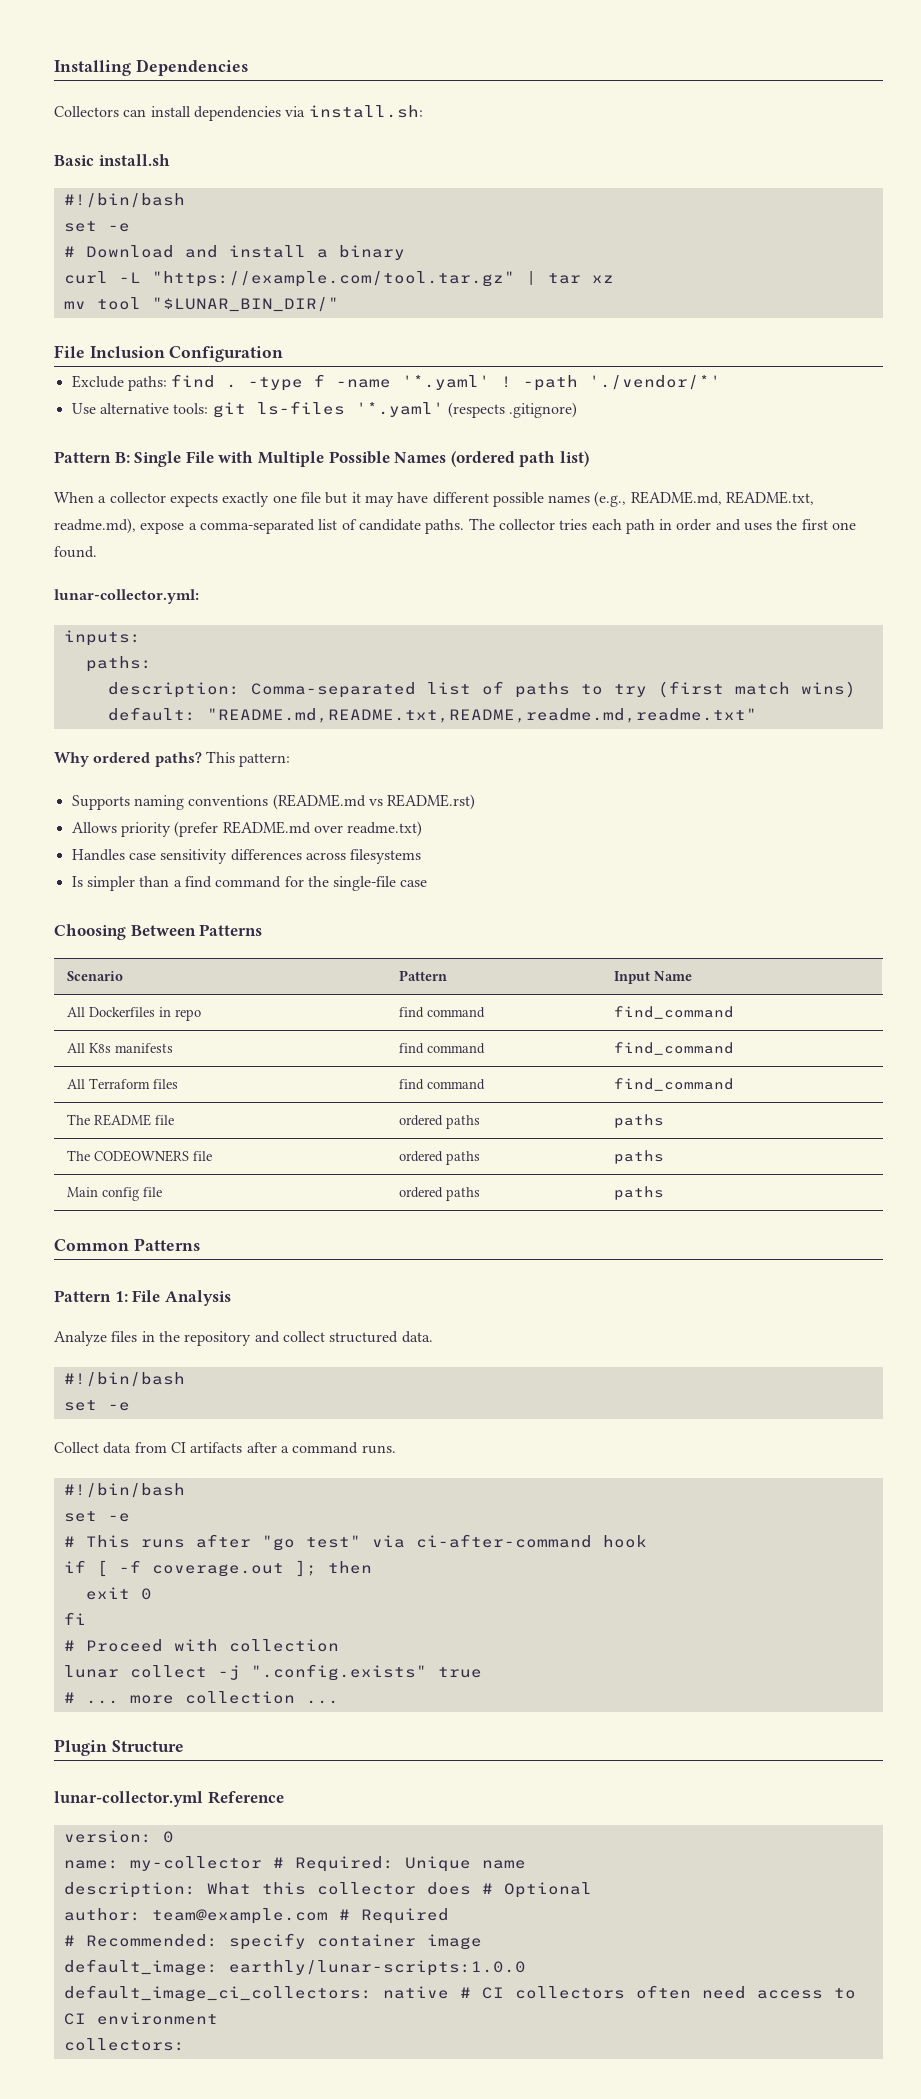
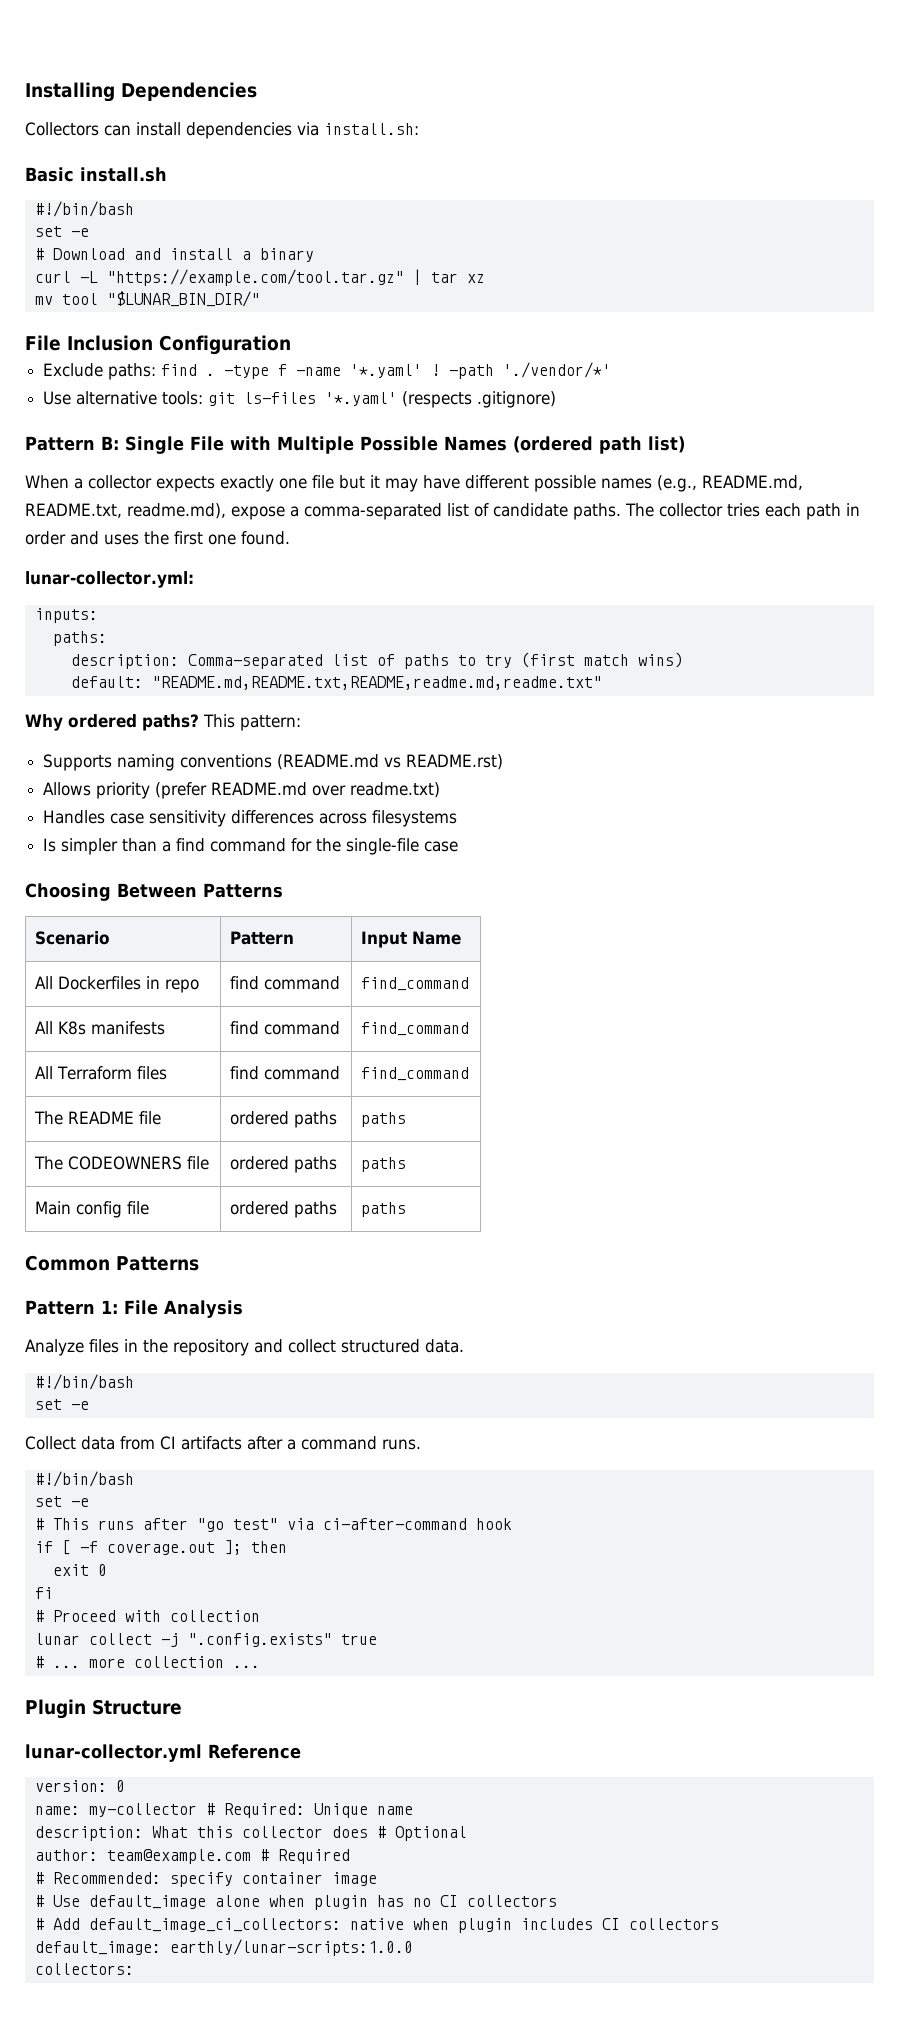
+ # Use default_image alone when plugin has no CI collectors
+ # Add default_image_ci_collectors: native when plugin includes CI collectors
  default_image: earthly/lunar-scripts:1.0.0
- default_image_ci_collectors: native # CI collectors often need access to CI environment

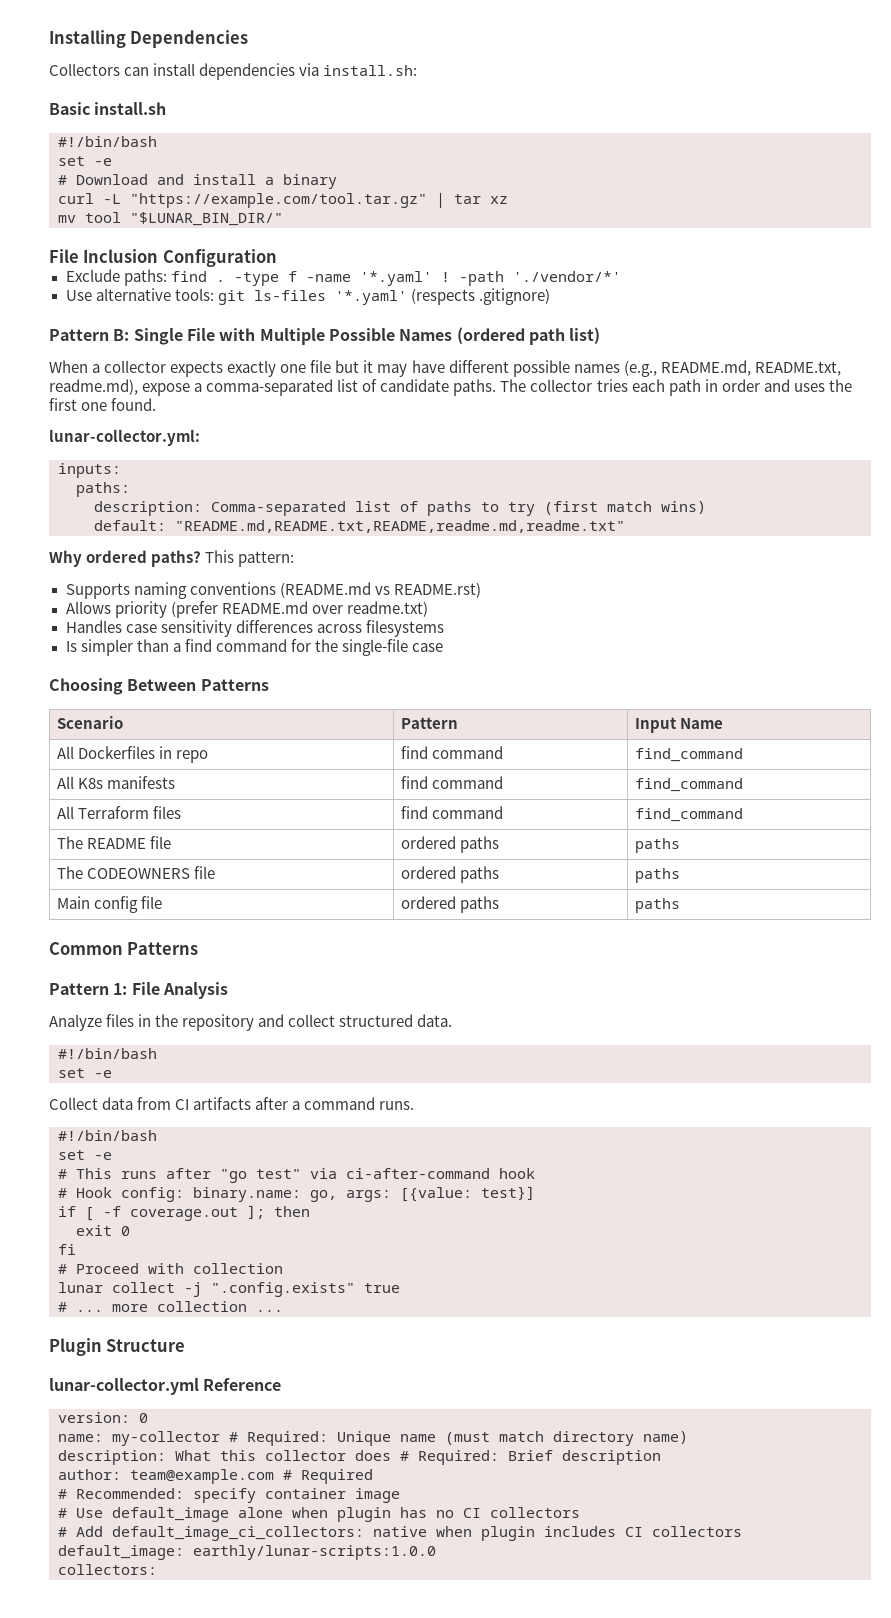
+ # Hook config: binary.name: go, args: [{value: test}]
- name: my-collector # Required: Unique name
+ name: my-collector # Required: Unique name (must match directory name)
- description: What this collector does # Optional
+ description: What this collector does # Required: Brief description

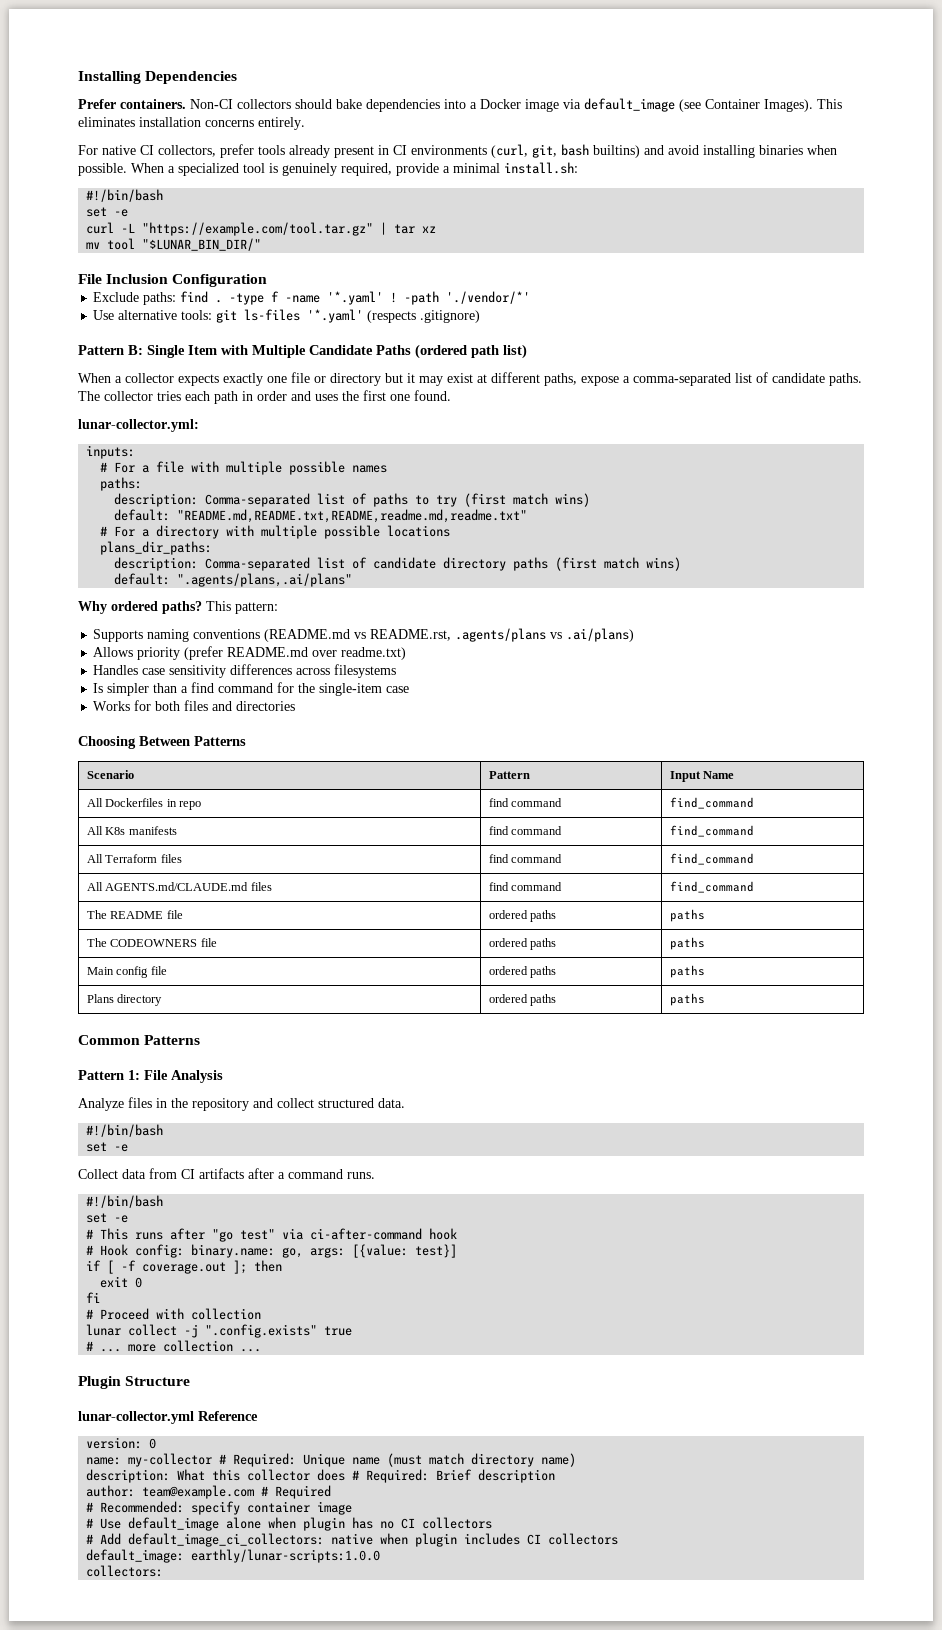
- Collectors can install dependencies via install.sh:
- Basic install.sh
+ Prefer containers. Non-CI collectors should bake dependencies into a Docker image via default_image (see Container Images). This eliminates installation concerns entirely.
+ For native CI collectors, prefer tools already present in CI environments (curl, git, bash builtins) and avoid installing binaries when possible. When a specialized tool is genuinely required, provide a minimal install.sh:
  #!/bin/bash
  set -e
- # Download and install a binary
- Pattern B: Single File with Multiple Possible Names (ordered path list)
+ Pattern B: Single Item with Multiple Candidate Paths (ordered path list)
- When a collector expects exactly one file but it may have different possible names (e.g., README.md, README.txt, readme.md), expose a comma-separated list of candidate paths.
+ When a collector expects exactly one file or directory but it may exist at different paths, expose a comma-separated list of candidate paths.
+ # For a file with multiple possible names
+ # For a directory with multiple possible locations
+ plans_dir_paths:
+ description: Comma-separated list of candidate directory paths (first match wins)
+ default: ".agents/plans,.ai/plans"
- Supports naming conventions (README.md vs README.rst)
+ Supports naming conventions (README.md vs README.rst, .agents/plans vs .ai/plans)
- Is simpler than a find command for the single-file case
+ Is simpler than a find command for the single-item case
+ Works for both files and directories
+ All AGENTS.md/CLAUDE.md files | find command | find_command
+ Plans directory | ordered paths | paths

